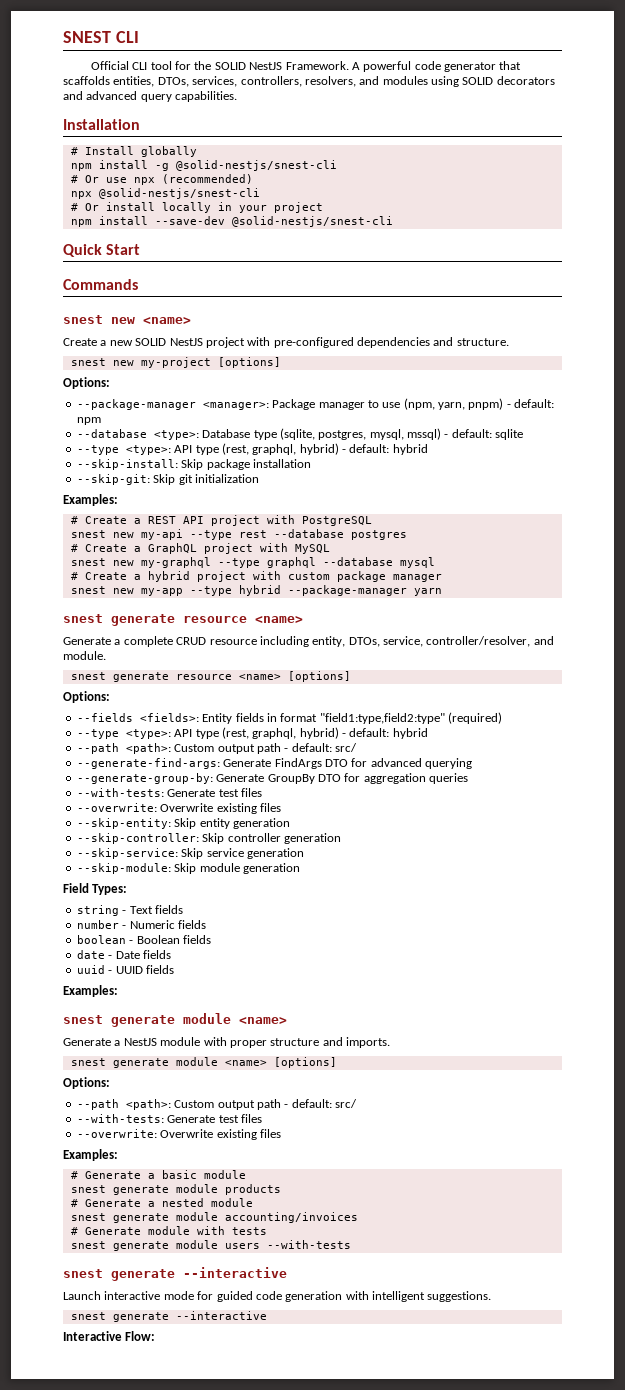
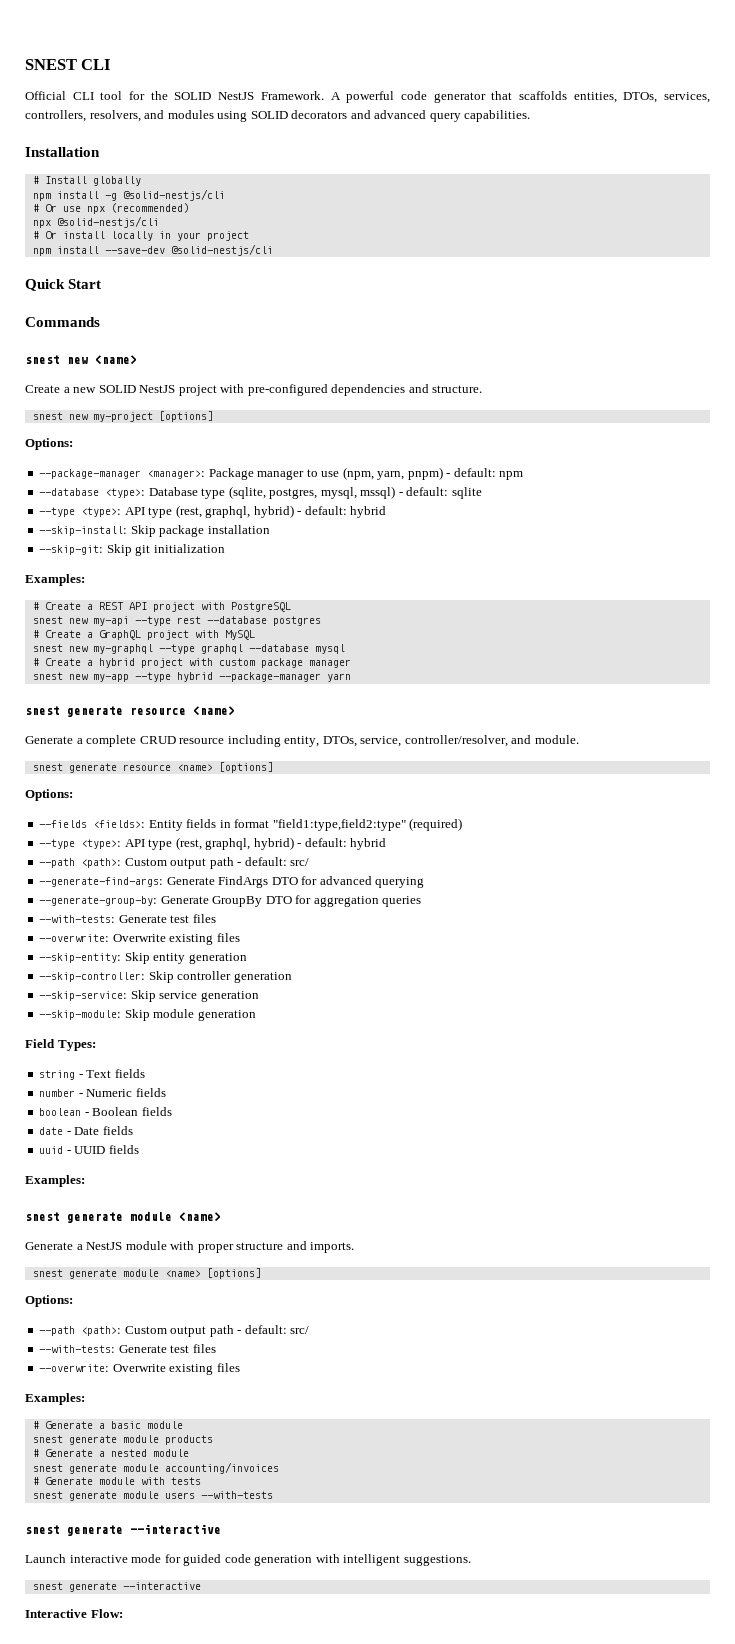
- npm install -g @solid-nestjs/snest-cli
+ npm install -g @solid-nestjs/cli
- npx @solid-nestjs/snest-cli
+ npx @solid-nestjs/cli
- npm install --save-dev @solid-nestjs/snest-cli
+ npm install --save-dev @solid-nestjs/cli

